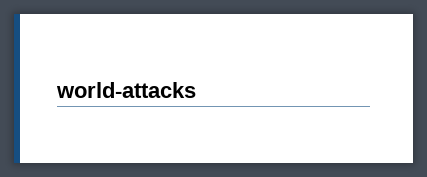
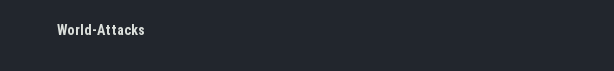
- world-attacks
+ World-Attacks

